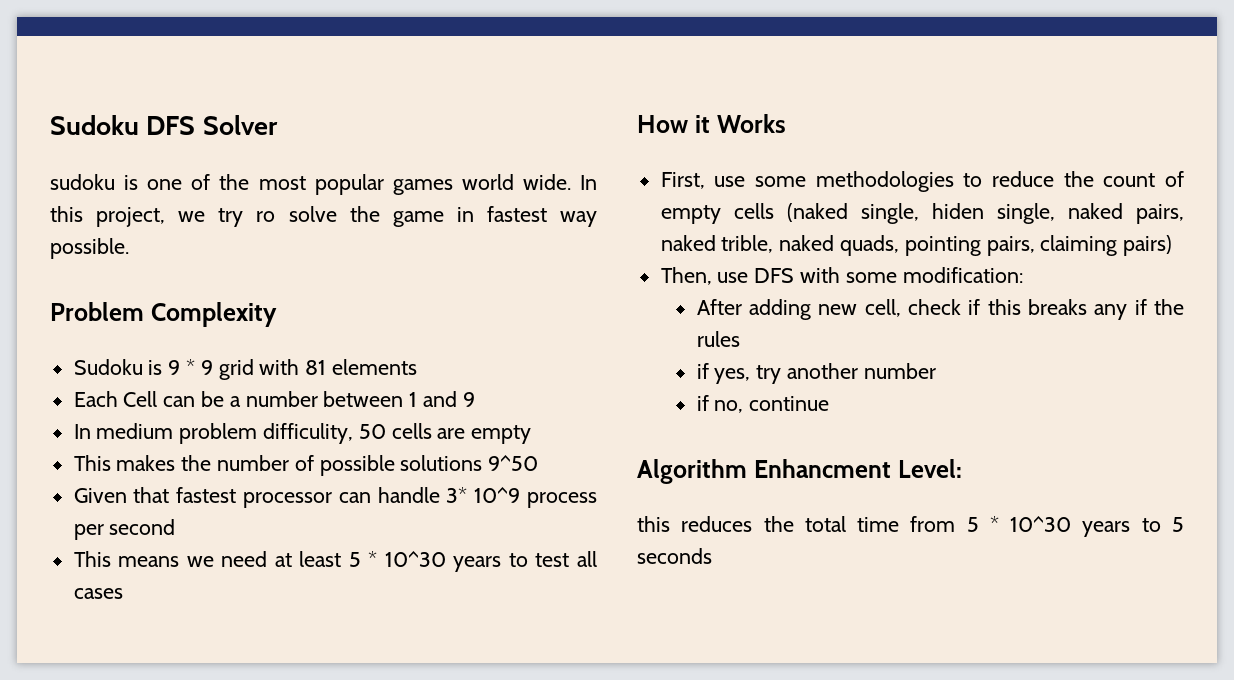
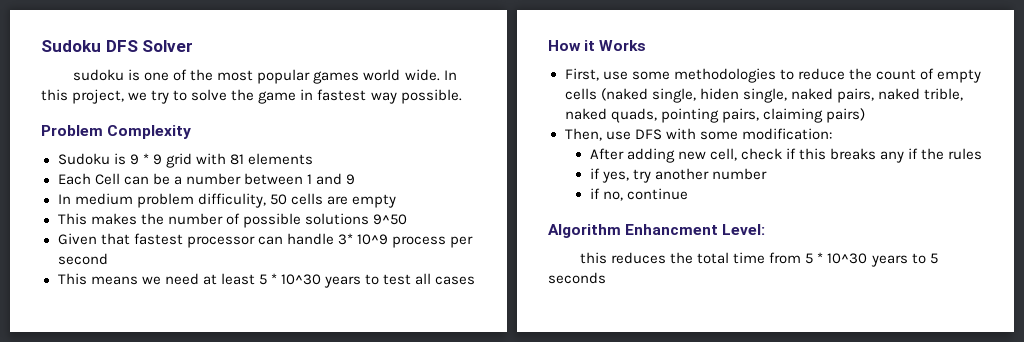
- In this project, we try ro solve the game in fastest way possible.
+ In this project, we try to solve the game in fastest way possible.

